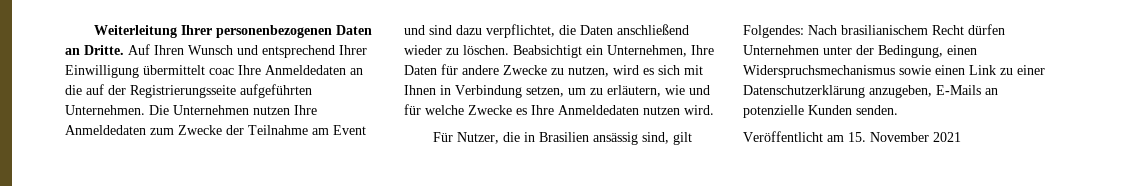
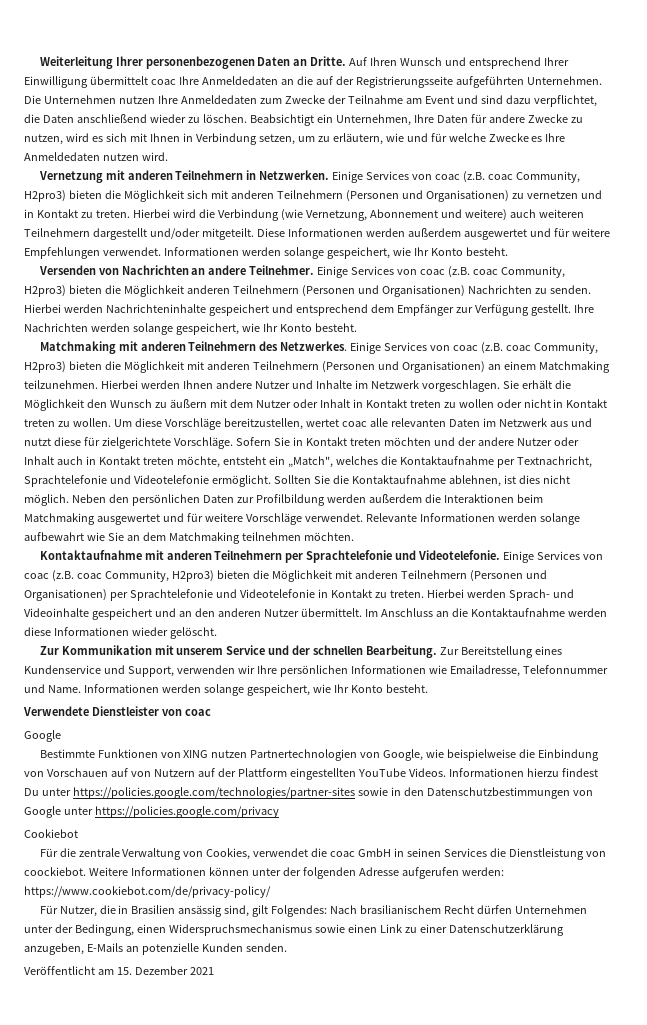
+ Vernetzung mit anderen Teilnehmern in Netzwerken. Einige Services von coac (z.B. coac Community, H2pro3) bieten die Möglichkeit sich mit anderen Teilnehmern (Personen und Organisationen) zu vernetzen und in Kontakt zu treten. Hierbei wird die Verbindung (wie Vernetzung, Abonnement und weitere) auch weiteren Teilnehmern dargestellt und/oder mitgeteilt. Diese Informationen werden außerdem ausgewertet und für weitere Empfehlungen verwendet. Informationen werden solange gespeichert, wie Ihr Konto besteht.
+ Versenden von Nachrichten an andere Teilnehmer. Einige Services von coac (z.B. coac Community, H2pro3) bieten die Möglichkeit anderen Teilnehmern (Personen und Organisationen) Nachrichten zu senden. Hierbei werden Nachrichteninhalte gespeichert und entsprechend dem Empfänger zur Verfügung gestellt. Ihre Nachrichten werden solange gespeichert, wie Ihr Konto besteht.
+ Matchmaking mit anderen Teilnehmern des Netzwerkes. Einige Services von coac (z.B. coac Community, H2pro3) bieten die Möglichkeit mit anderen Teilnehmern (Personen und Organisationen) an einem Matchmaking teilzunehmen. Hierbei werden Ihnen andere Nutzer und Inhalte im Netzwerk vorgeschlagen. Sie erhält die Möglichkeit den Wunsch zu äußern mit dem Nutzer oder Inhalt in Kontakt treten zu wollen oder nicht in Kontakt treten zu wollen. Um diese Vorschläge bereitzustellen, wertet coac alle relevanten Daten im Netzwerk aus und nutzt diese für zielgerichtete Vorschläge. Sofern Sie in Kontakt treten möchten und der andere Nutzer oder Inhalt auch in Kontakt treten möchte, entsteht ein „Match", welches die Kontaktaufnahme per Textnachricht, Sprachtelefonie und Videotelefonie ermöglicht. Sollten Sie die Kontaktaufnahme ablehnen, ist dies nicht möglich. Neben den persönlichen Daten zur Profilbildung werden außerdem die Interaktionen beim Matchmaking ausgewertet und für weitere Vorschläge verwendet. Relevante Informationen werden solange aufbewahrt wie Sie an dem Matchmaking teilnehmen möchten.
+ Kontaktaufnahme mit anderen Teilnehmern per Sprachtelefonie und Videotelefonie. Einige Services von coac (z.B. coac Community, H2pro3) bieten die Möglichkeit mit anderen Teilnehmern (Personen und Organisationen) per Sprachtelefonie und Videotelefonie in Kontakt zu treten. Hierbei werden Sprach- und Videoinhalte gespeichert und an den anderen Nutzer übermittelt. Im Anschluss an die Kontaktaufnahme werden diese Informationen wieder gelöscht.
+ Zur Kommunikation mit unserem Service und der schnellen Bearbeitung. Zur Bereitstellung eines Kundenservice und Support, verwenden wir Ihre persönlichen Informationen wie Emailadresse, Telefonnummer und Name. Informationen werden solange gespeichert, wie Ihr Konto besteht.
+ Verwendete Dienstleister von coac
+ Google
+ Bestimmte Funktionen von XING nutzen Partnertechnologien von Google, wie beispielweise die Einbindung von Vorschauen auf von Nutzern auf der Plattform eingestellten YouTube Videos. Informationen hierzu findest Du unter https://policies.google.com/technologies/partner-sites sowie in den Datenschutzbestimmungen von Google unter https://policies.google.com/privacy
+ Cookiebot
+ Für die zentrale Verwaltung von Cookies, verwendet die coac GmbH in seinen Services die Dienstleistung von coockiebot. Weitere Informationen können unter der folgenden Adresse aufgerufen werden: https://www.cookiebot.com/de/privacy-policy/
- Veröffentlicht am 15. November 2021
+ Veröffentlicht am 15. Dezember 2021

